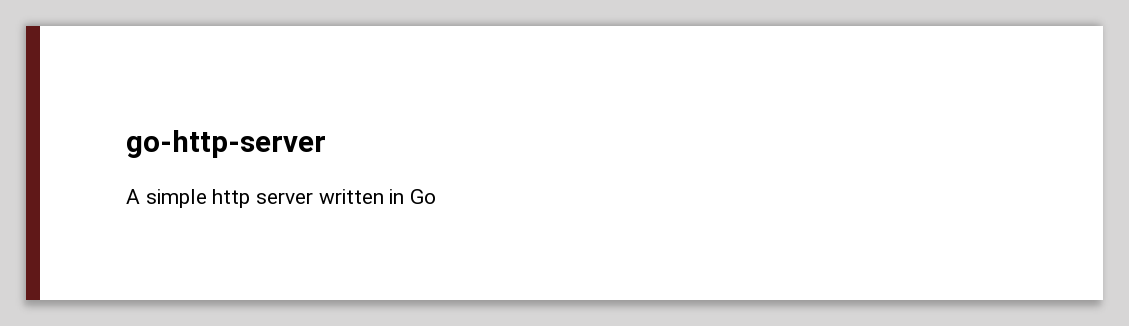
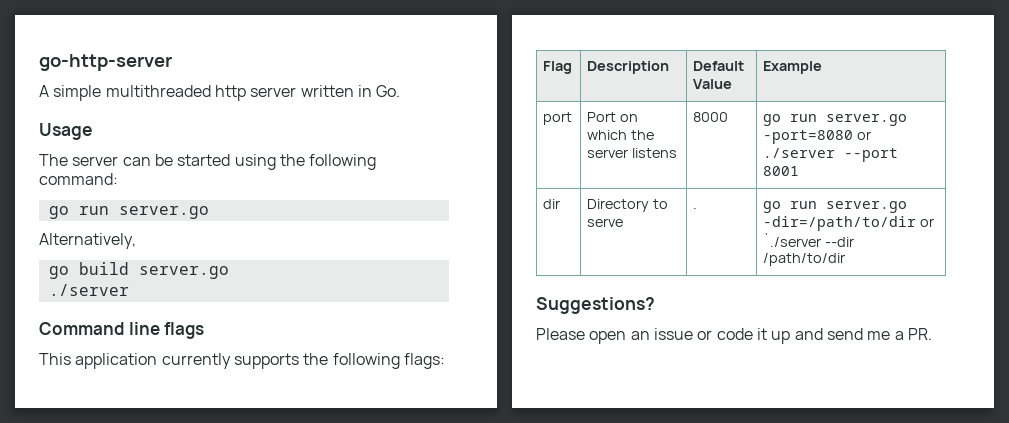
- A simple http server written in Go
+ A simple multithreaded http server written in Go.
+ Usage
+ The server can be started using the following command:
+ go run server.go
+ Alternatively,
+ go build server.go
+ ./server
+ Command line flags
+ This application currently supports the following flags:
+ Flag | Description | Default Value | Example
+ port | Port on which the server listens | 8000 | go run server.go -port=8080 or ./server --port 8001
+ dir | Directory to serve | . | go run server.go -dir=/path/to/dir or `./server --dir /path/to/dir
+ Suggestions?
+ Please open an issue or code it up and send me a PR.

